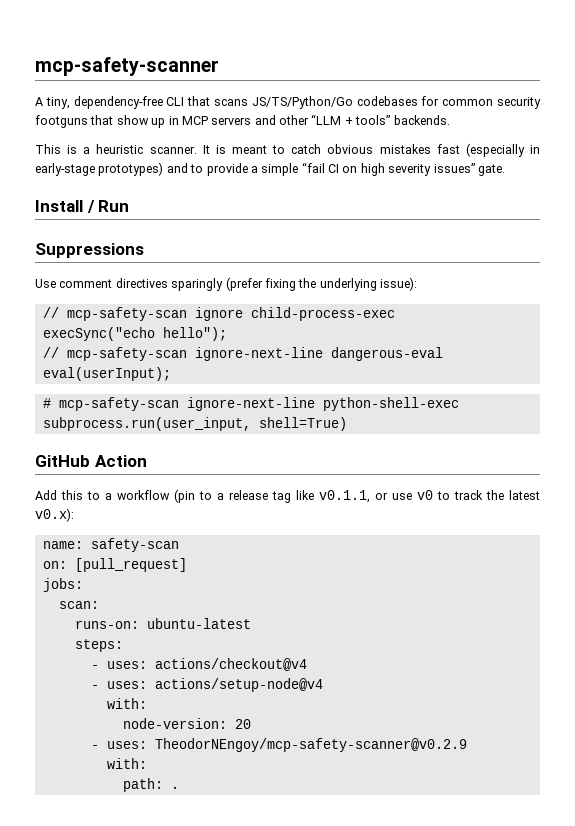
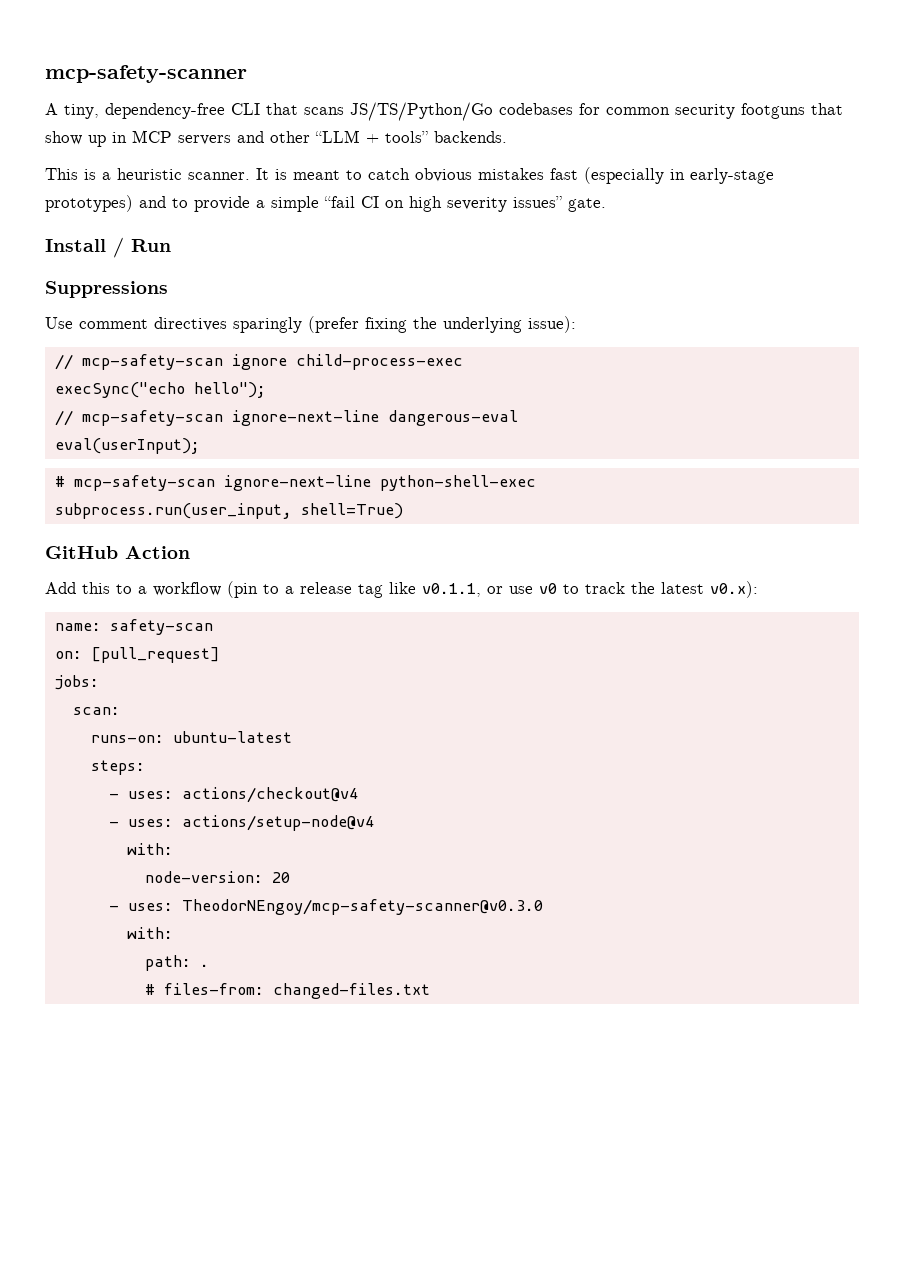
- - uses: TheodorNEngoy/mcp-safety-scanner@v0.2.9
+ - uses: TheodorNEngoy/mcp-safety-scanner@v0.3.0
+ # files-from: changed-files.txt

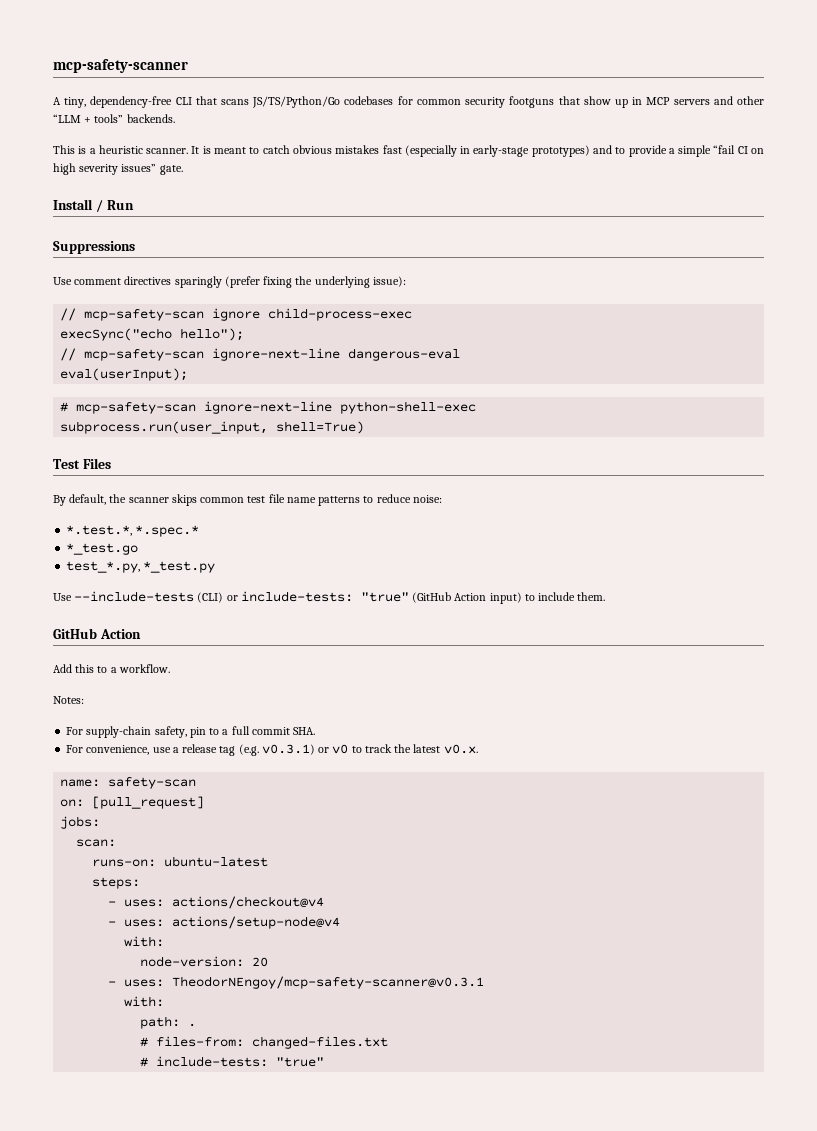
+ Test Files
+ By default, the scanner skips common test file name patterns to reduce noise:
+ *.test.*, *.spec.*
+ *_test.go
+ test_*.py, *_test.py
+ Use --include-tests (CLI) or include-tests: "true" (GitHub Action input) to include them.
- Add this to a workflow (pin to a release tag like v0.1.1, or use v0 to track the latest v0.x):
+ Add this to a workflow.
+ Notes:
+ For supply-chain safety, pin to a full commit SHA.
+ For convenience, use a release tag (e.g. v0.3.1) or v0 to track the latest v0.x.
- - uses: TheodorNEngoy/mcp-safety-scanner@v0.3.0
+ - uses: TheodorNEngoy/mcp-safety-scanner@v0.3.1
+ # include-tests: "true"

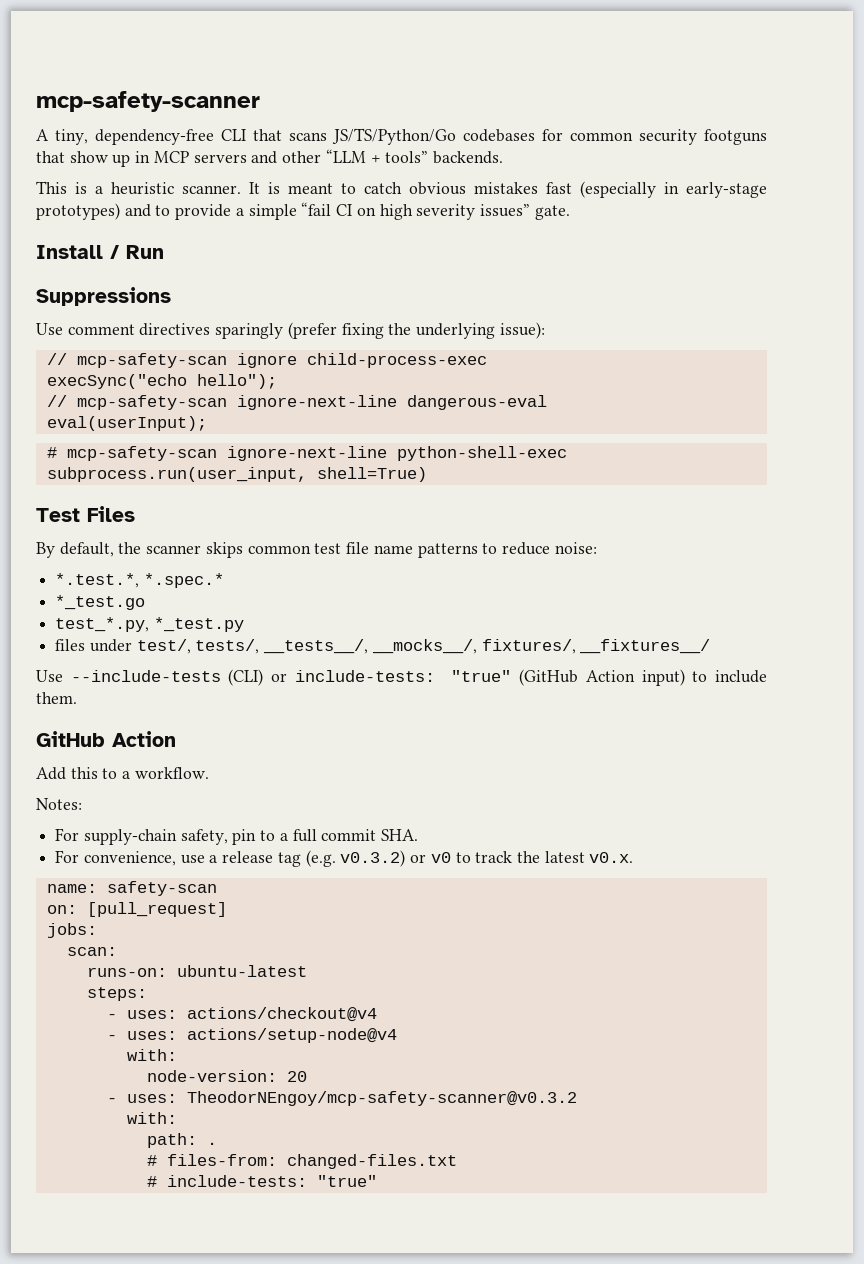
+ files under test/, tests/, __tests__/, __mocks__/, fixtures/, __fixtures__/
- For convenience, use a release tag (e.g. v0.3.1) or v0 to track the latest v0.x.
+ For convenience, use a release tag (e.g. v0.3.2) or v0 to track the latest v0.x.
- - uses: TheodorNEngoy/mcp-safety-scanner@v0.3.1
+ - uses: TheodorNEngoy/mcp-safety-scanner@v0.3.2

